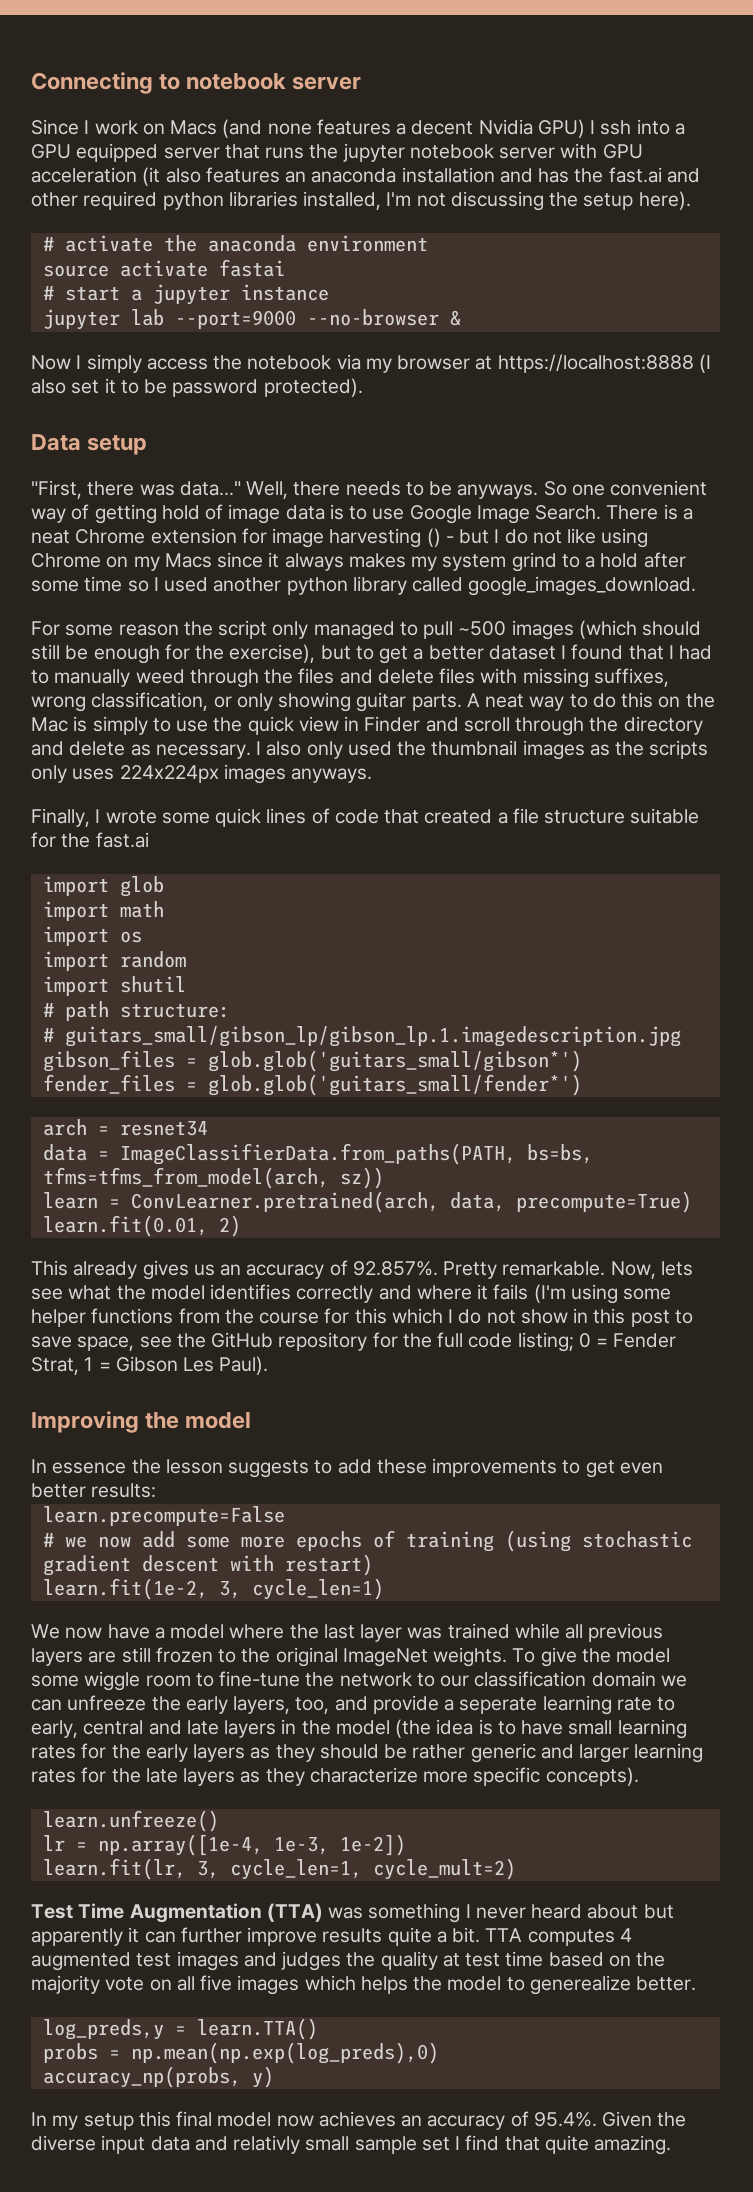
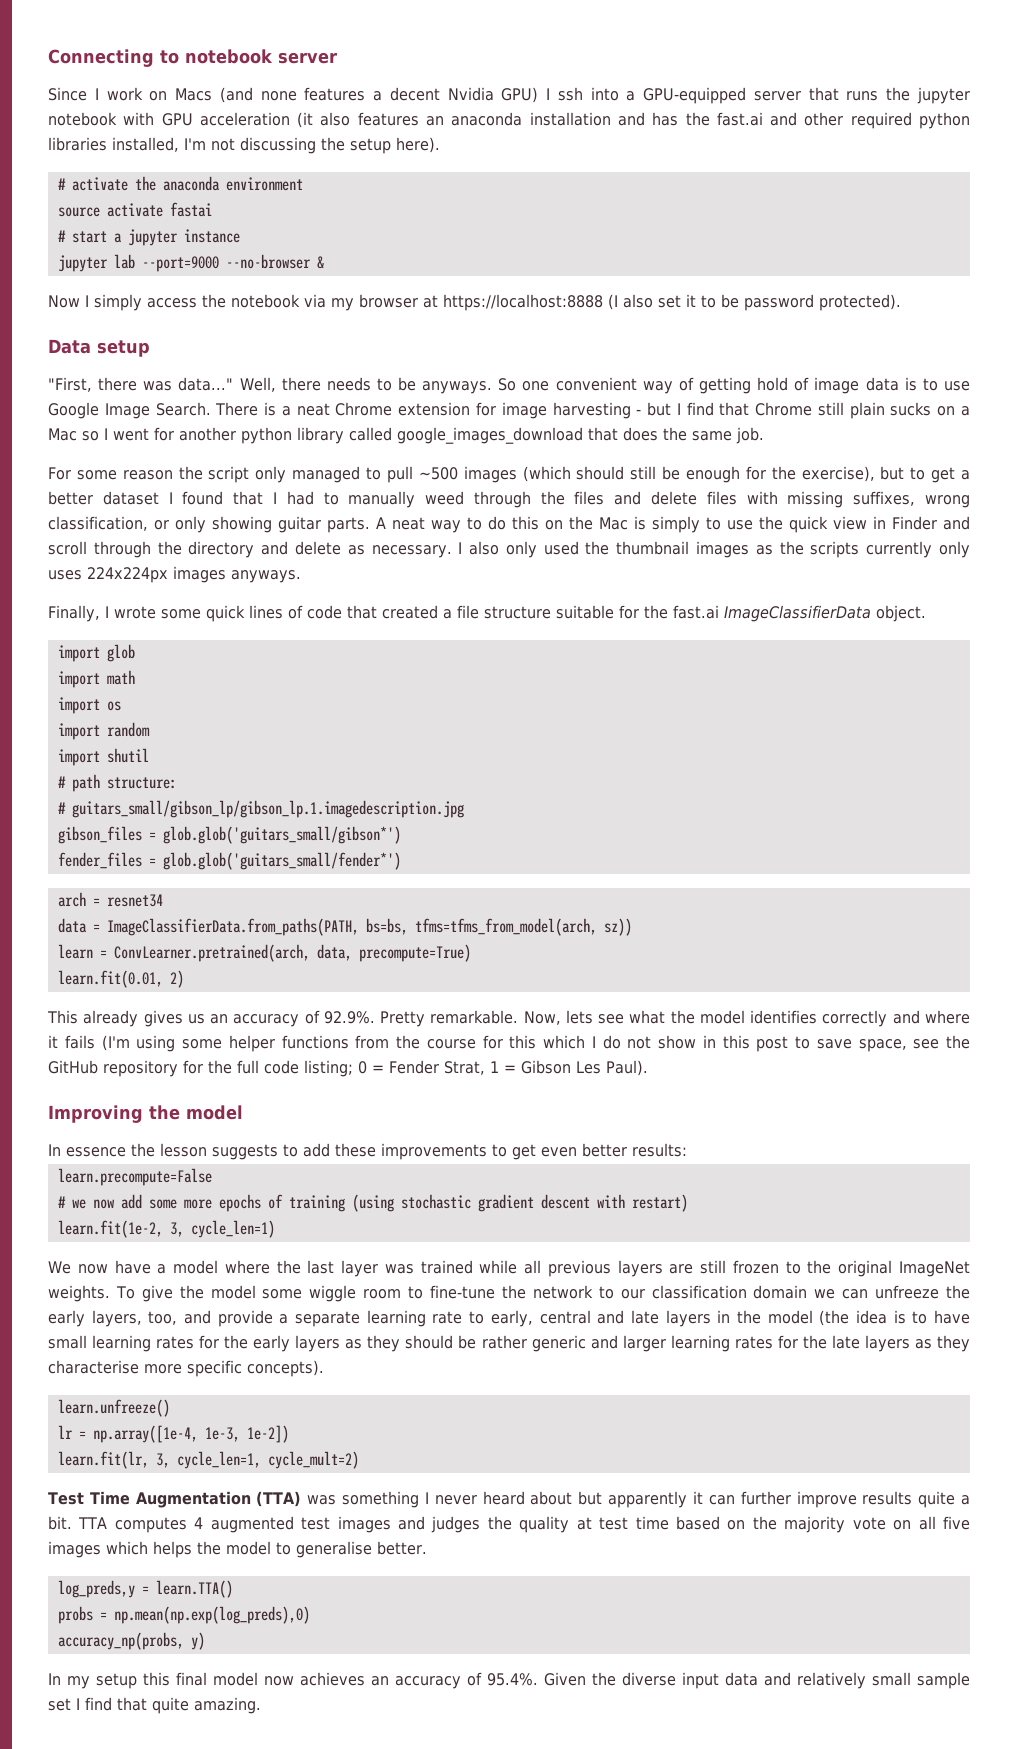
- Since I work on Macs (and none features a decent Nvidia GPU) I ssh into a GPU equipped server that runs the jupyter notebook server with GPU acceleration (it also features an anaconda installation and has the fast.ai and other required python libraries installed, I'm not discussing the setup here).
+ Since I work on Macs (and none features a decent Nvidia GPU) I ssh into a GPU-equipped server that runs the jupyter notebook with GPU acceleration (it also features an anaconda installation and has the fast.ai and other required python libraries installed, I'm not discussing the setup here).
- There is a neat Chrome extension for image harvesting () - but I do not like using Chrome on my Macs since it always makes my system grind to a hold after some time so I used another python library called google_images_download.
+ There is a neat Chrome extension for image harvesting - but I find that Chrome still plain sucks on a Mac so I went for another python library called google_images_download that does the same job.
- I also only used the thumbnail images as the scripts only uses 224x224px images anyways.
+ I also only used the thumbnail images as the scripts currently only uses 224x224px images anyways.
- Finally, I wrote some quick lines of code that created a file structure suitable for the fast.ai
+ Finally, I wrote some quick lines of code that created a file structure suitable for the fast.ai ImageClassifierData object.
- This already gives us an accuracy of 92.857%. Pretty remarkable.
+ This already gives us an accuracy of 92.9%. Pretty remarkable.
- To give the model some wiggle room to fine-tune the network to our classification domain we can unfreeze the early layers, too, and provide a seperate learning rate to early, central and late layers in the model (the idea is to have small learning rates for the early layers as they should be rather generic and larger learning rates for the late layers as they characterize more specific concepts).
+ To give the model some wiggle room to fine-tune the network to our classification domain we can unfreeze the early layers, too, and provide a separate learning rate to early, central and late layers in the model (the idea is to have small learning rates for the early layers as they should be rather generic and larger learning rates for the late layers as they characterise more specific concepts).
- TTA computes 4 augmented test images and judges the quality at test time based on the majority vote on all five images which helps the model to generealize better.
+ TTA computes 4 augmented test images and judges the quality at test time based on the majority vote on all five images which helps the model to generalise better.
- In my setup this final model now achieves an accuracy of 95.4%. Given the diverse input data and relativly small sample set I find that quite amazing.
+ In my setup this final model now achieves an accuracy of 95.4%. Given the diverse input data and relatively small sample set I find that quite amazing.

